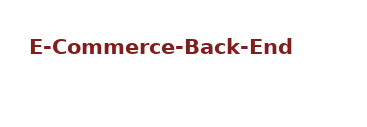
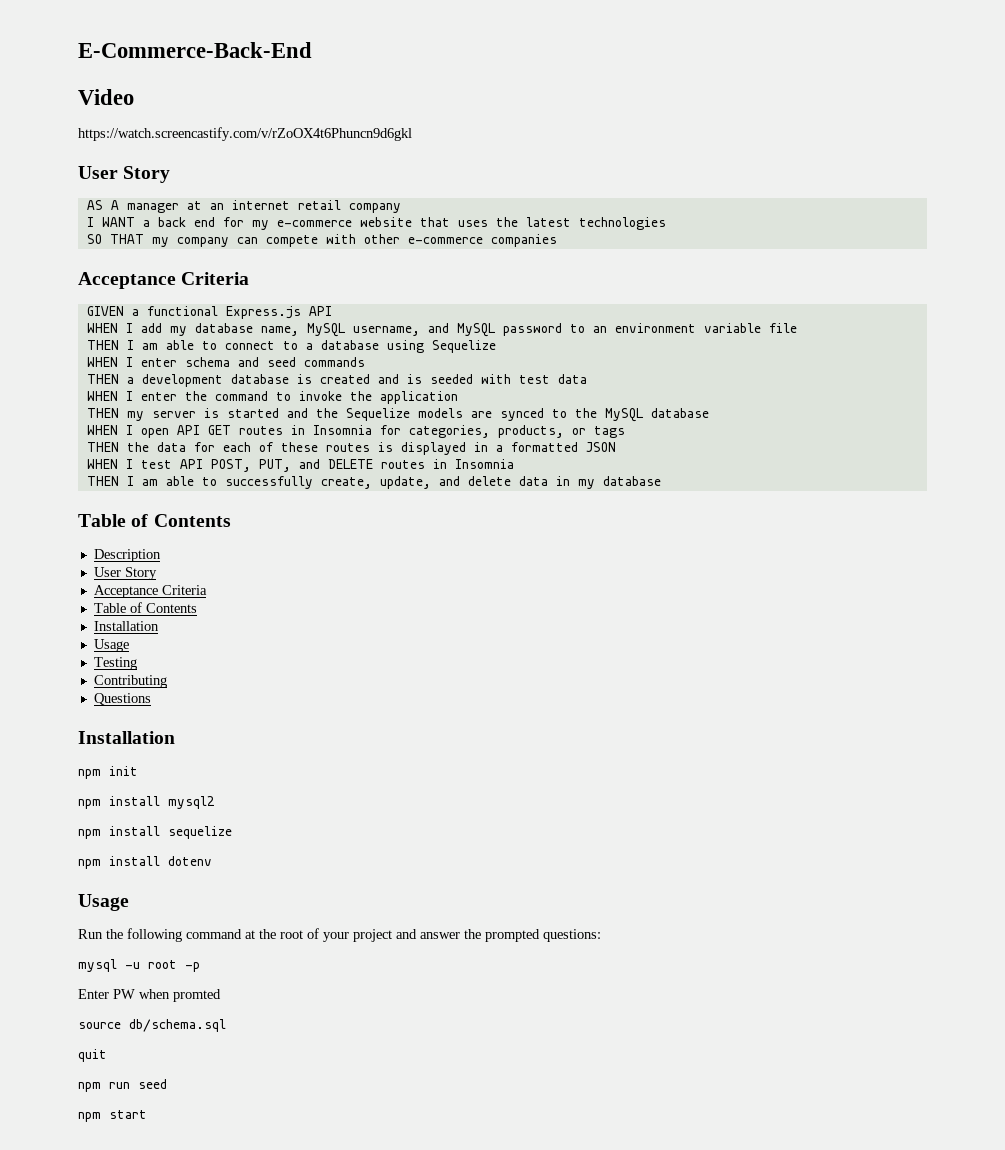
+ Video
+ https://watch.screencastify.com/v/rZoOX4t6Phuncn9d6gkl
+ User Story
+ AS A manager at an internet retail company
+ I WANT a back end for my e-commerce website that uses the latest technologies
+ SO THAT my company can compete with other e-commerce companies
+ Acceptance Criteria
+ GIVEN a functional Express.js API
+ WHEN I add my database name, MySQL username, and MySQL password to an environment variable file
+ THEN I am able to connect to a database using Sequelize
+ WHEN I enter schema and seed commands
+ THEN a development database is created and is seeded with test data
+ WHEN I enter the command to invoke the application
+ THEN my server is started and the Sequelize models are synced to the MySQL database
+ WHEN I open API GET routes in Insomnia for categories, products, or tags
+ THEN the data for each of these routes is displayed in a formatted JSON
+ WHEN I test API POST, PUT, and DELETE routes in Insomnia
+ THEN I am able to successfully create, update, and delete data in my database
+ Table of Contents
+ Description
+ User Story
+ Acceptance Criteria
+ Table of Contents
+ Installation
+ Usage
+ Testing
+ Contributing
+ Questions
+ Installation
+ npm init
+ npm install mysql2
+ npm install sequelize
+ npm install dotenv
+ Usage
+ Run the following command at the root of your project and answer the prompted questions:
+ mysql -u root -p
+ Enter PW when promted
+ source db/schema.sql
+ quit
+ npm run seed
+ npm start

